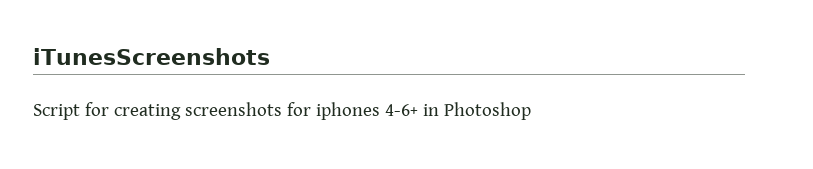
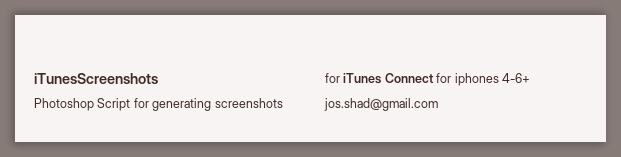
- Script for creating screenshots for iphones 4-6+ in Photoshop
+ Photoshop Script for generating screenshots for iTunes Connect for iphones 4-6+
+ jos.shad@gmail.com

